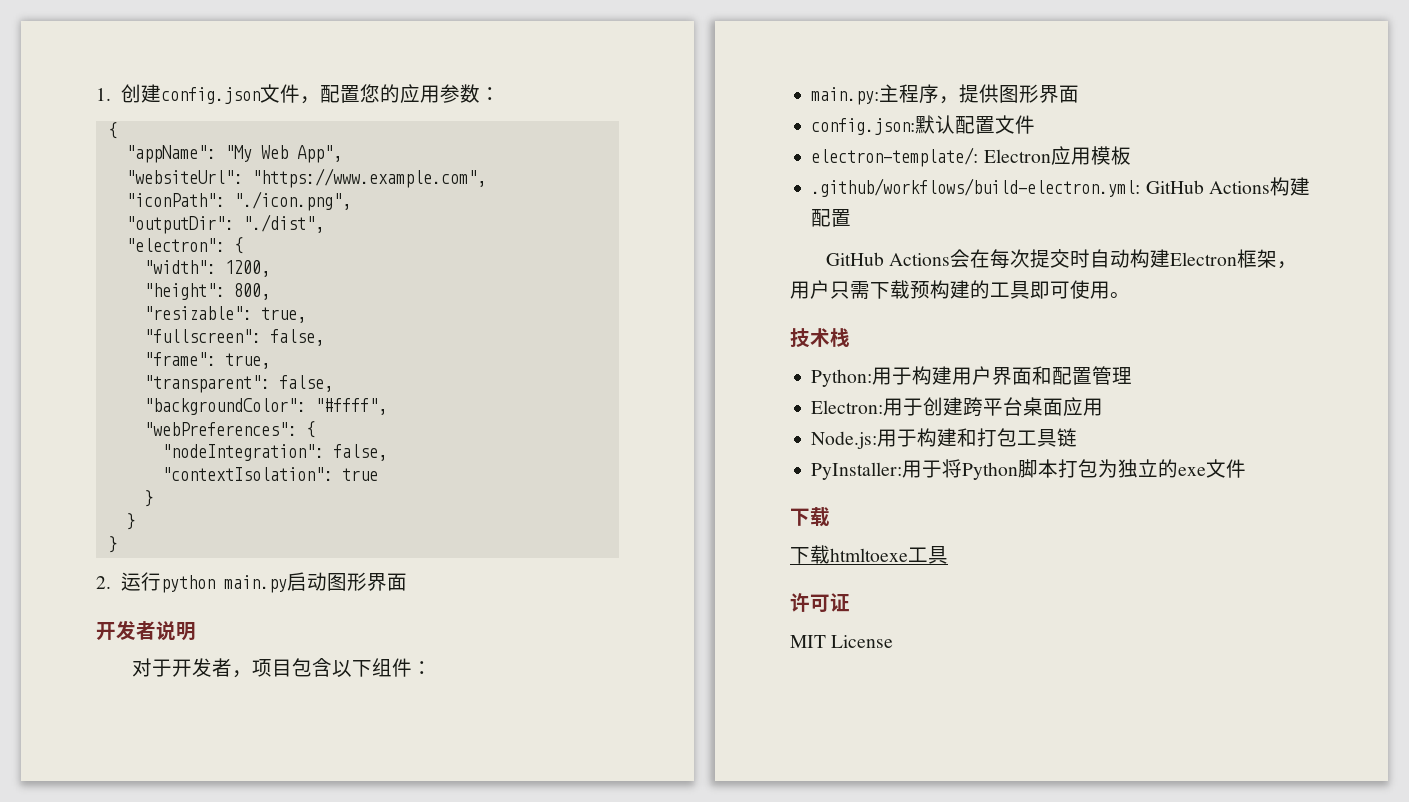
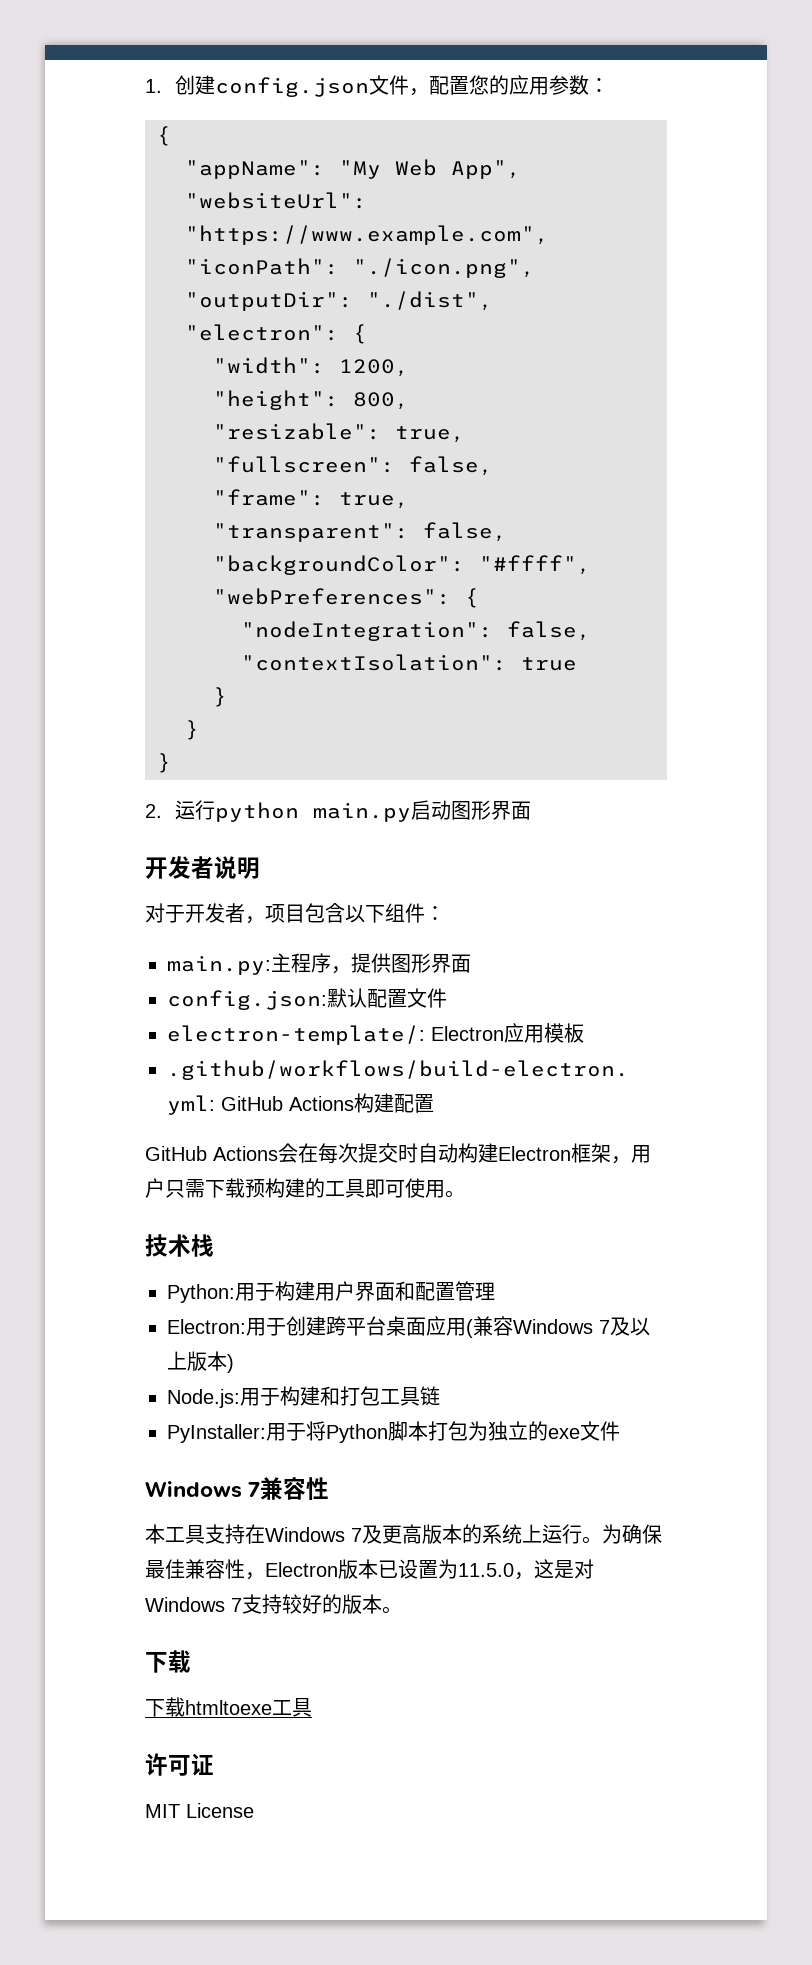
- Electron:用于创建跨平台桌面应用
+ Electron:用于创建跨平台桌面应用(兼容Windows 7及以上版本)
+ Windows 7兼容性
+ 本工具支持在Windows 7及更高版本的系统上运行。为确保最佳兼容性，Electron版本已设置为11.5.0，这是对Windows 7支持较好的版本。

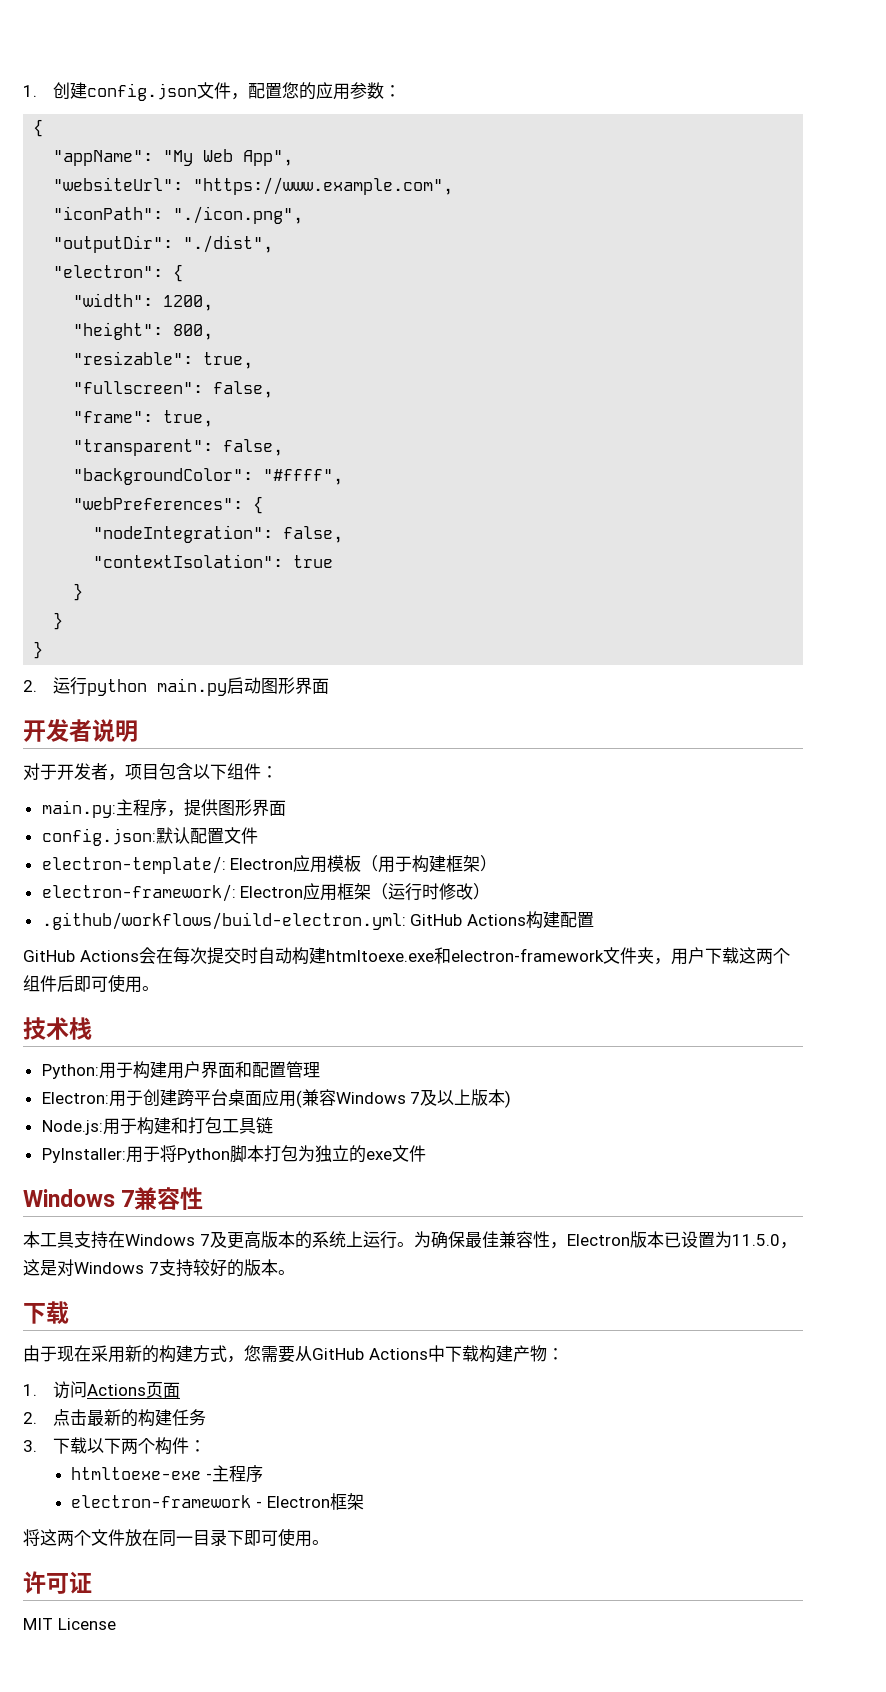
- electron-template/: Electron应用模板
+ electron-template/: Electron应用模板（用于构建框架）
+ electron-framework/: Electron应用框架（运行时修改）
- GitHub Actions会在每次提交时自动构建Electron框架，用户只需下载预构建的工具即可使用。
+ GitHub Actions会在每次提交时自动构建htmltoexe.exe和electron-framework文件夹，用户下载这两个组件后即可使用。
- 下载htmltoexe工具
+ 由于现在采用新的构建方式，您需要从GitHub Actions中下载构建产物：
+ 1.访问Actions页面
+ 2.点击最新的构建任务
+ 3.下载以下两个构件：
+ htmltoexe-exe -主程序
+ electron-framework - Electron框架
+ 将这两个文件放在同一目录下即可使用。

